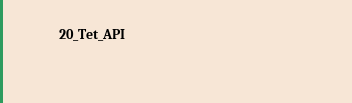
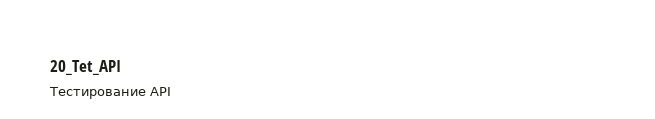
+ Тестирование API

